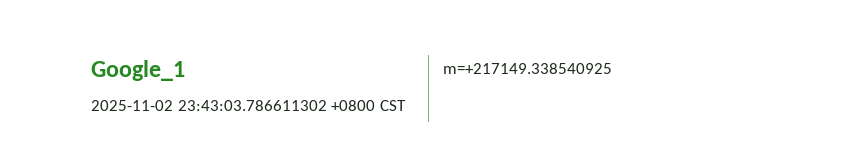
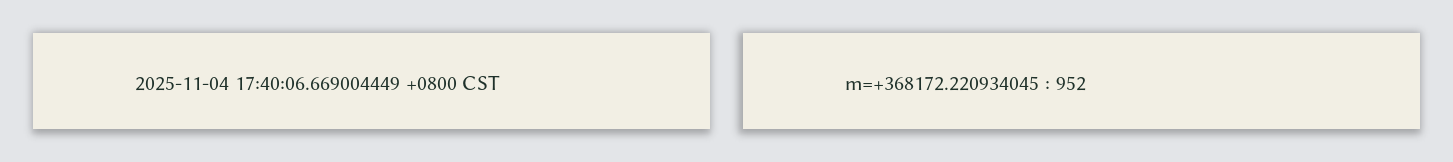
- Google_1
- 2025-11-02 23:43:03.786611302 +0800 CST m=+217149.338540925
+ 2025-11-04 17:40:06.669004449 +0800 CST m=+368172.220934045 : 952

